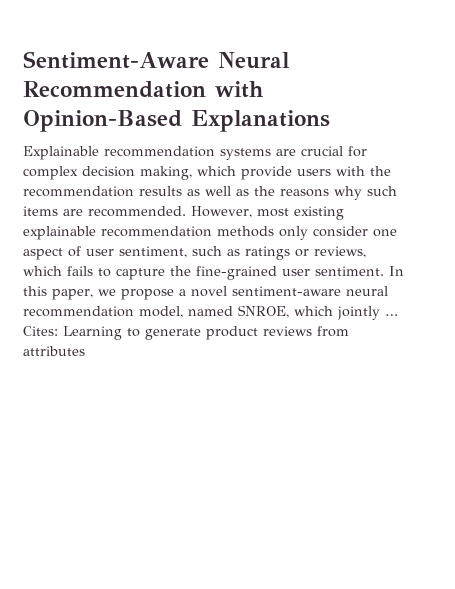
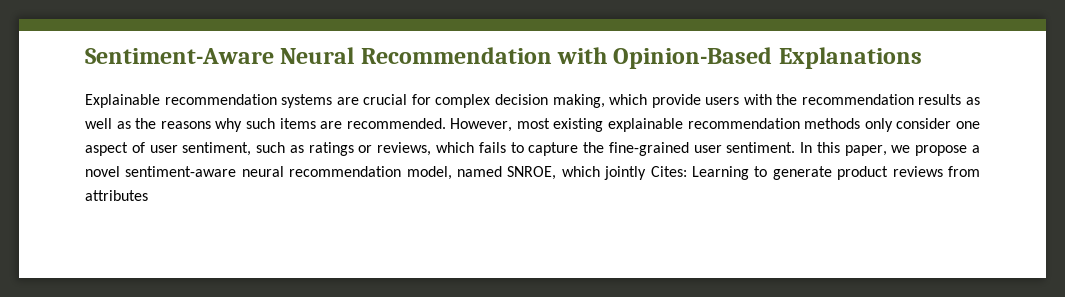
- In this paper, we propose a novel sentiment-aware neural recommendation model, named SNROE, which jointly … Cites: Learning to generate product reviews from attributes
+ In this paper, we propose a novel sentiment-aware neural recommendation model, named SNROE, which jointly Cites: Learning to generate product reviews from attributes

